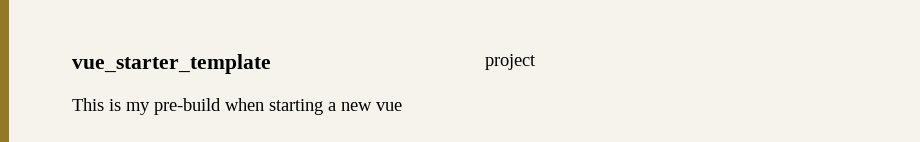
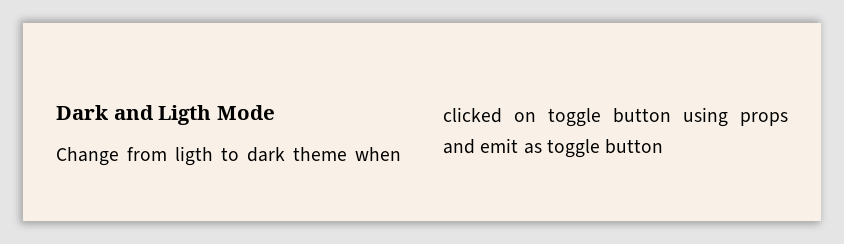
- vue_starter_template
- This is my pre-build when starting a new vue project
+ Dark and Ligth Mode
+ Change from ligth to dark theme when clicked on toggle button using props and emit as toggle button

